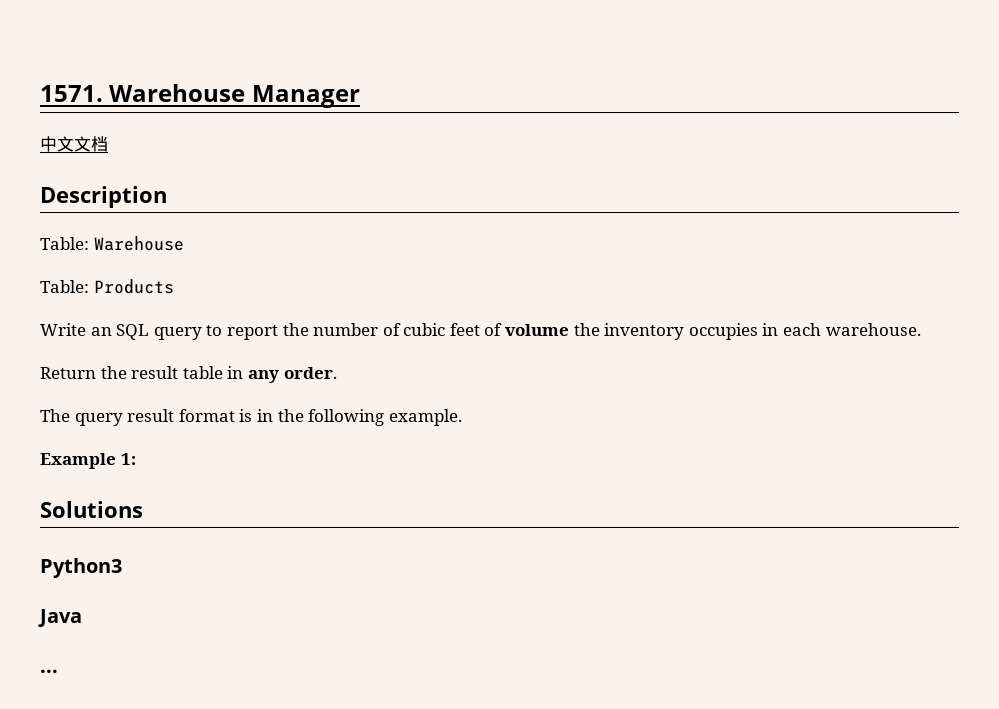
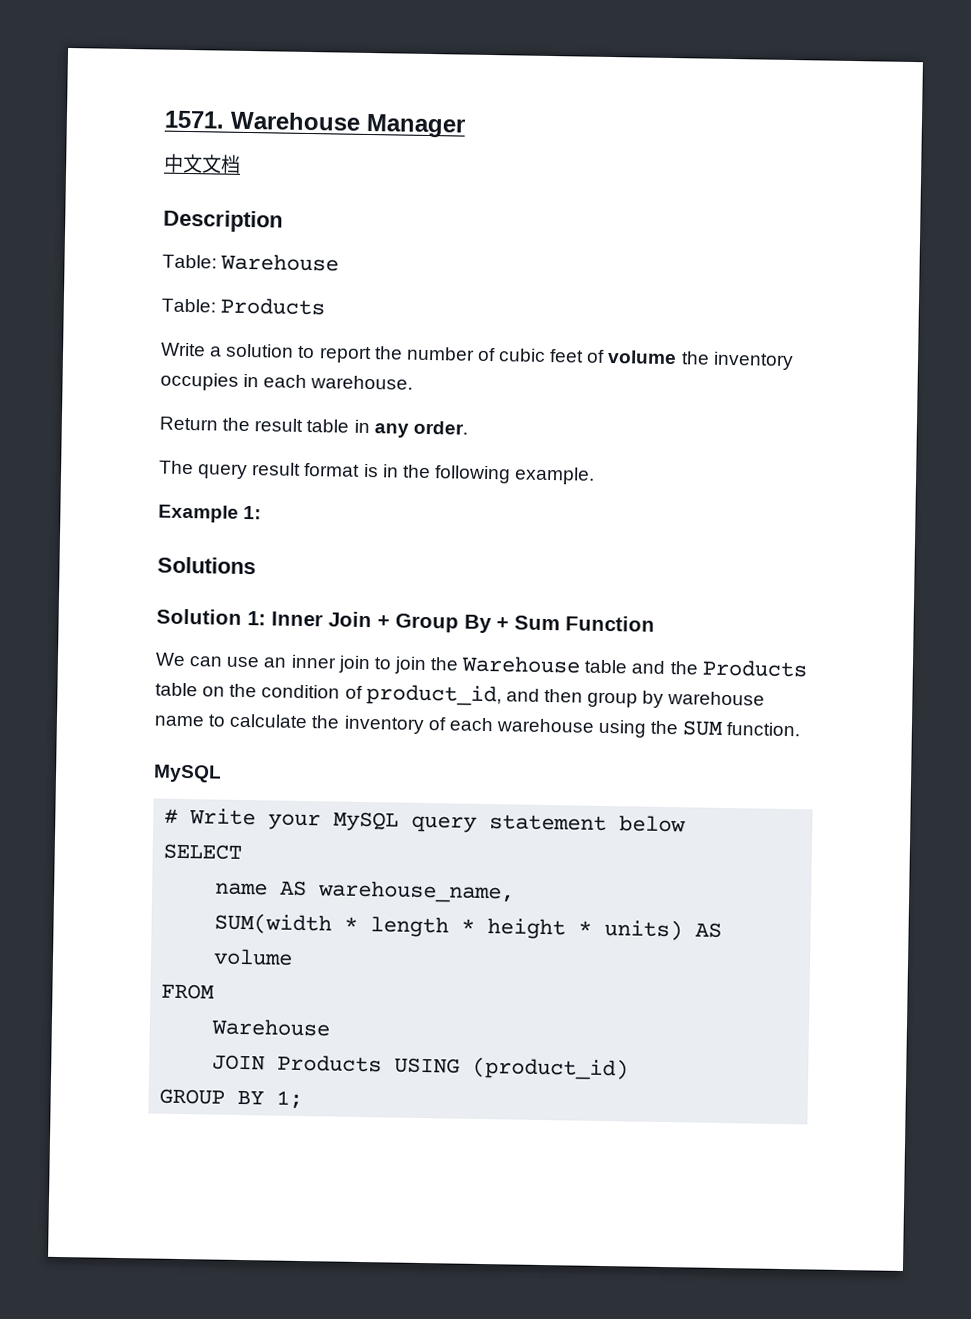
- Write an SQL query to report the number of cubic feet of volume the inventory occupies in each warehouse.
+ Write a solution to report the number of cubic feet of volume the inventory occupies in each warehouse.
- Python3
- Java
- ...
+ Solution 1: Inner Join + Group By + Sum Function
+ We can use an inner join to join the Warehouse table and the Products table on the condition of product_id, and then group by warehouse name to calculate the inventory of each warehouse using the SUM function.
+ MySQL
+ # Write your MySQL query statement below
+ SELECT
+ name AS warehouse_name,
+ SUM(width * length * height * units) AS volume
+ FROM
+ Warehouse
+ JOIN Products USING (product_id)
+ GROUP BY 1;

